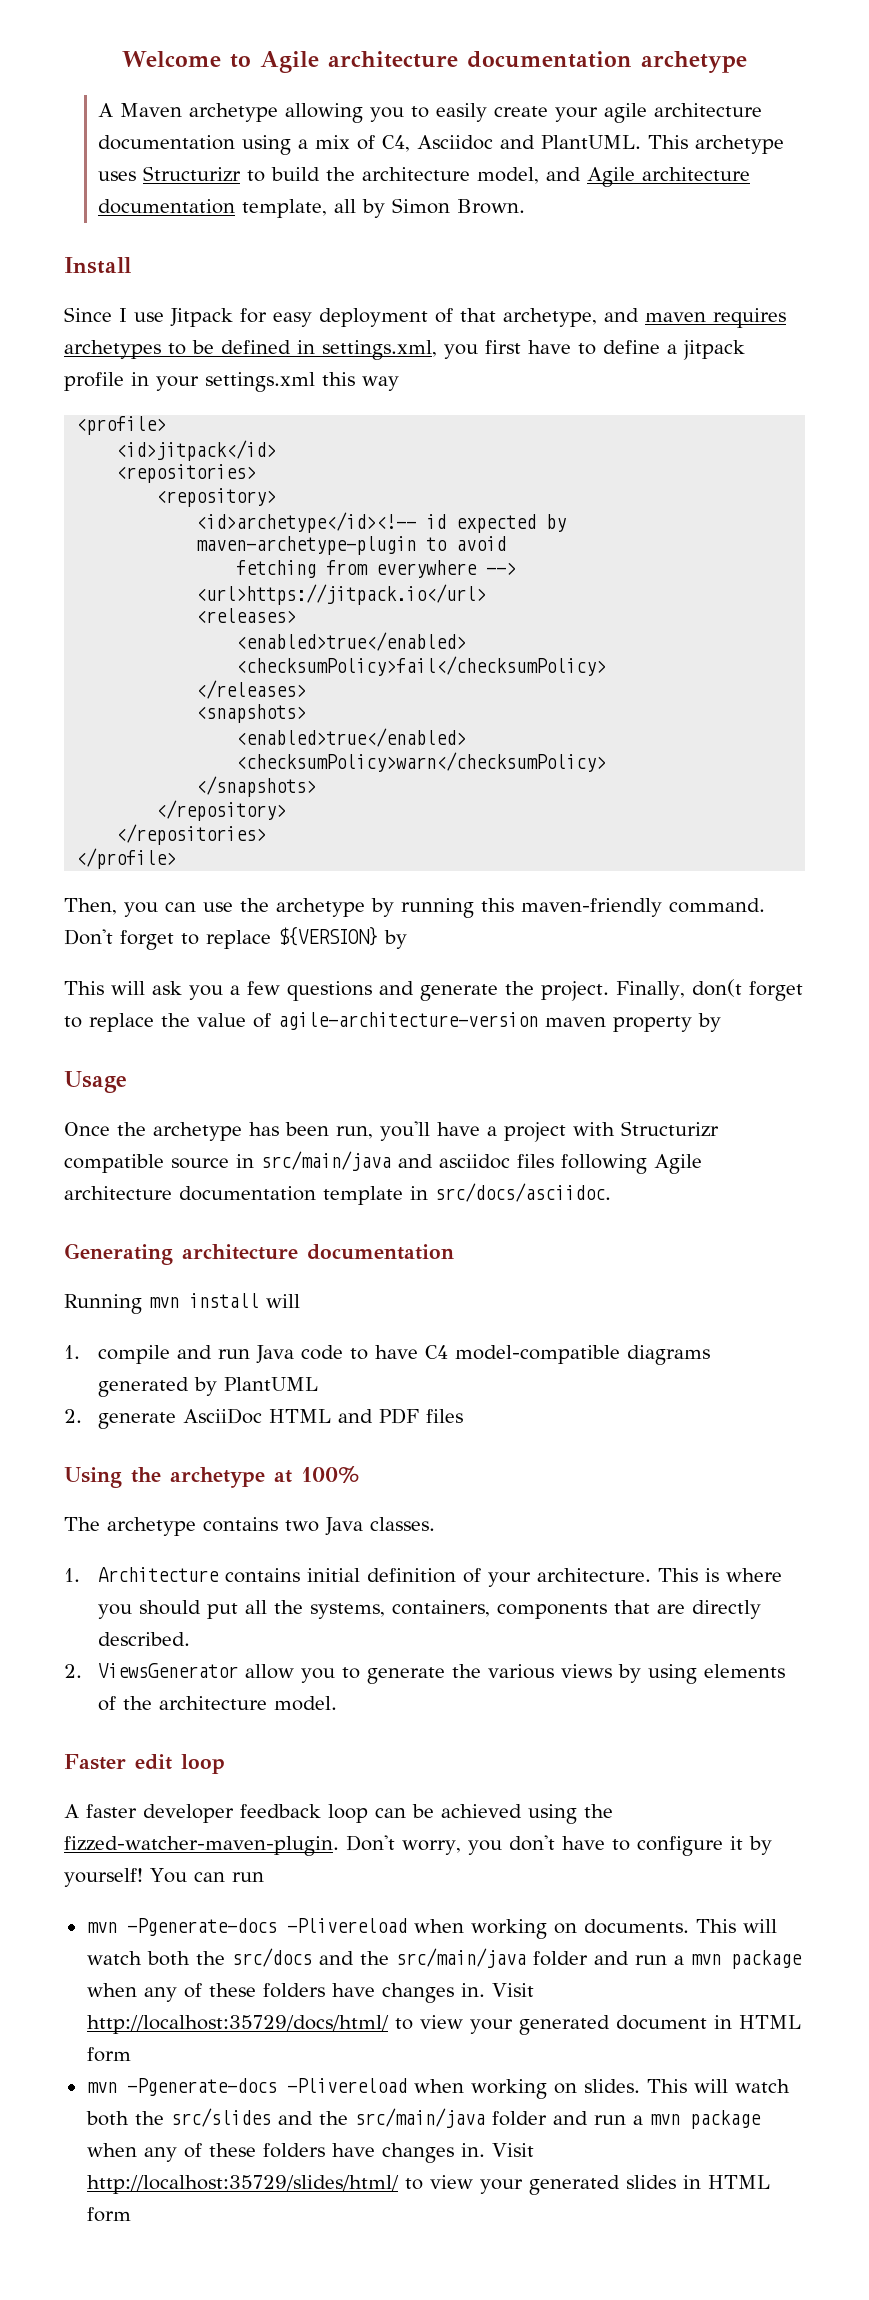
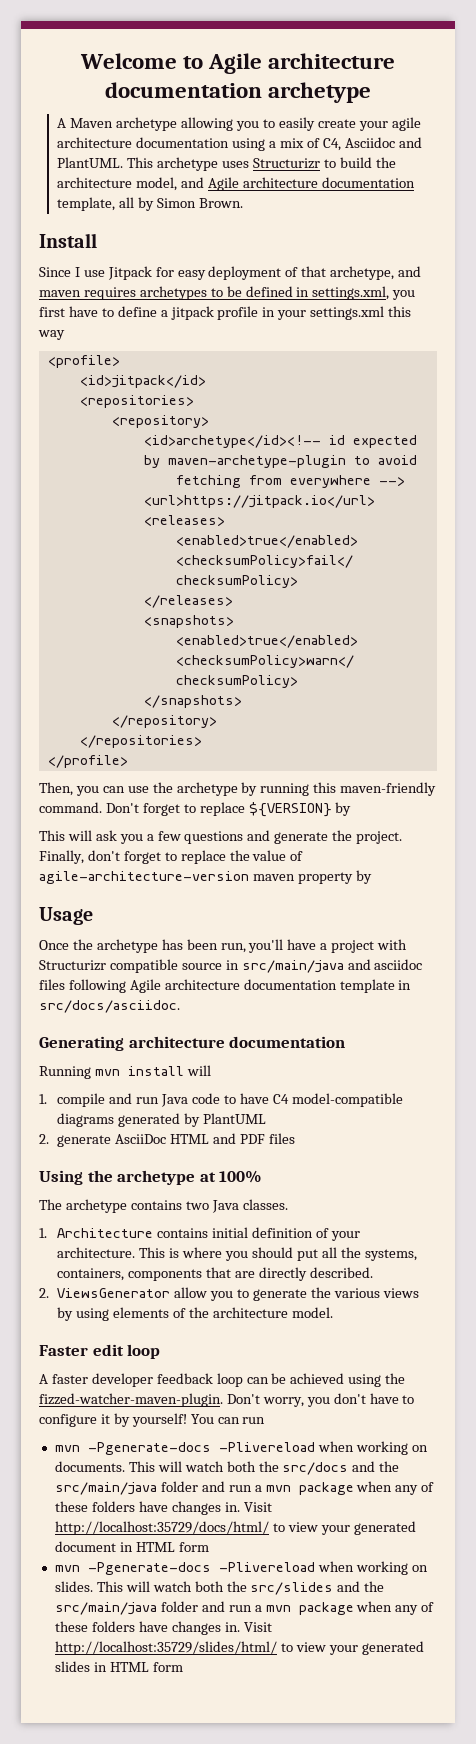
- Finally, don(t forget to replace the value of agile-architecture-version maven property by
+ Finally, don't forget to replace the value of agile-architecture-version maven property by

